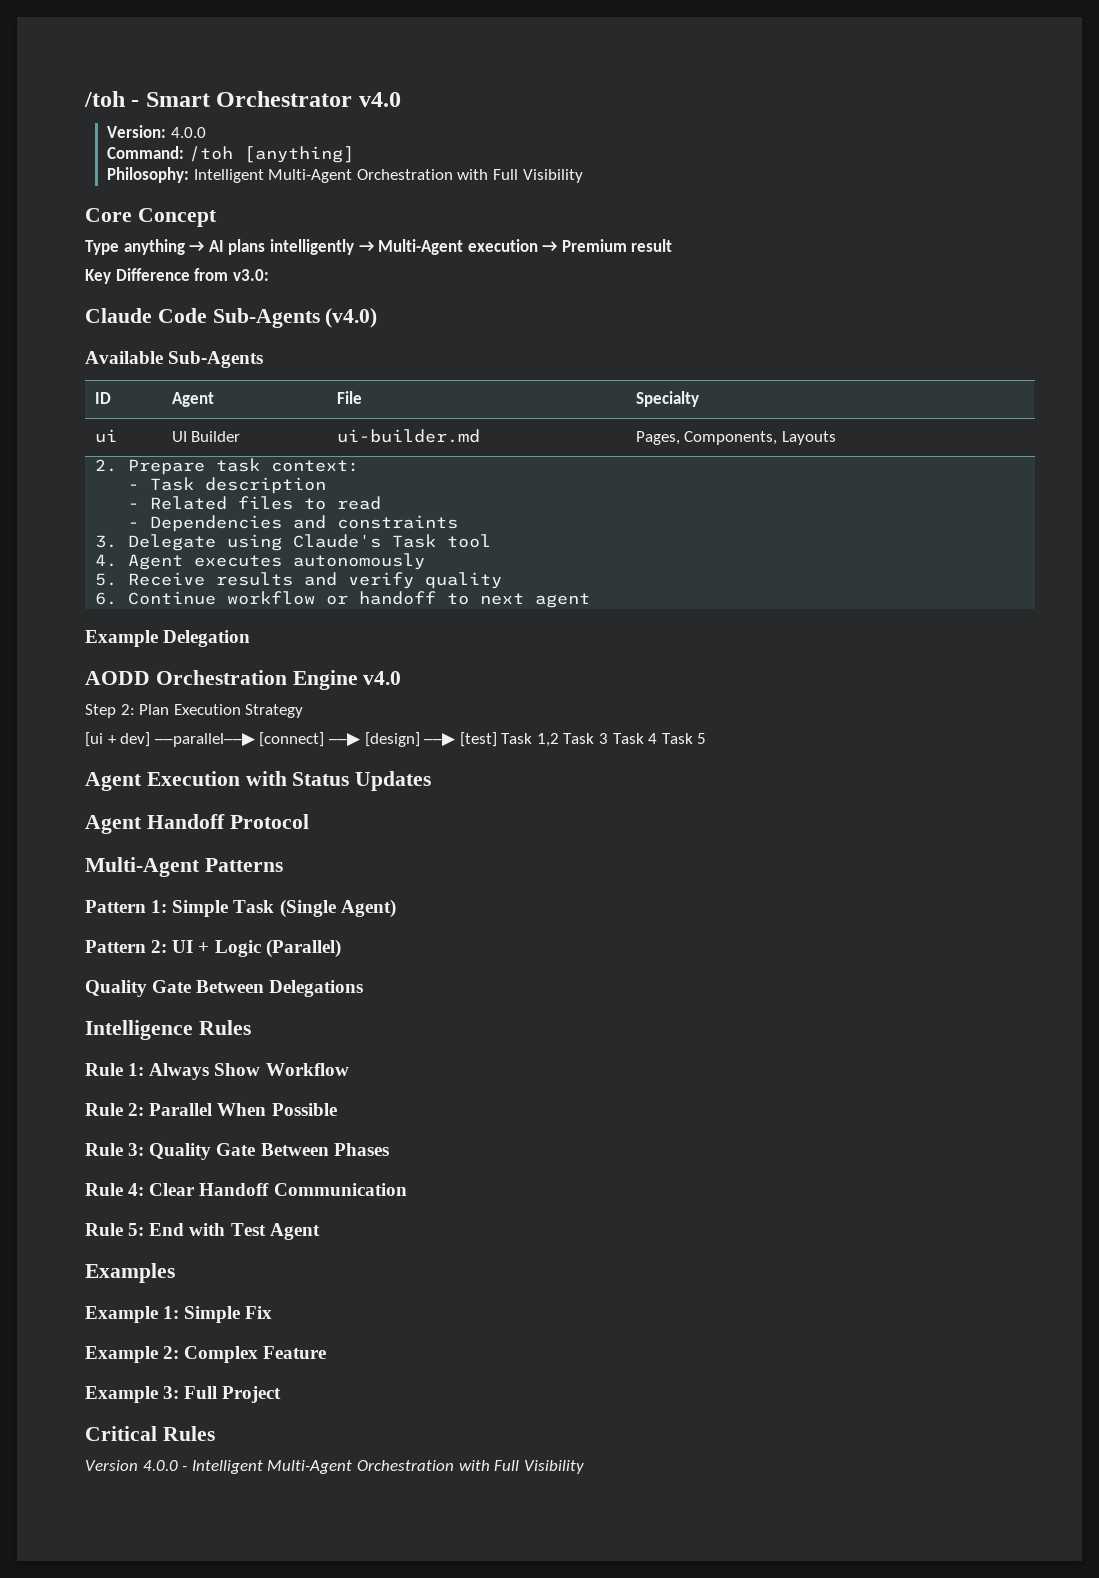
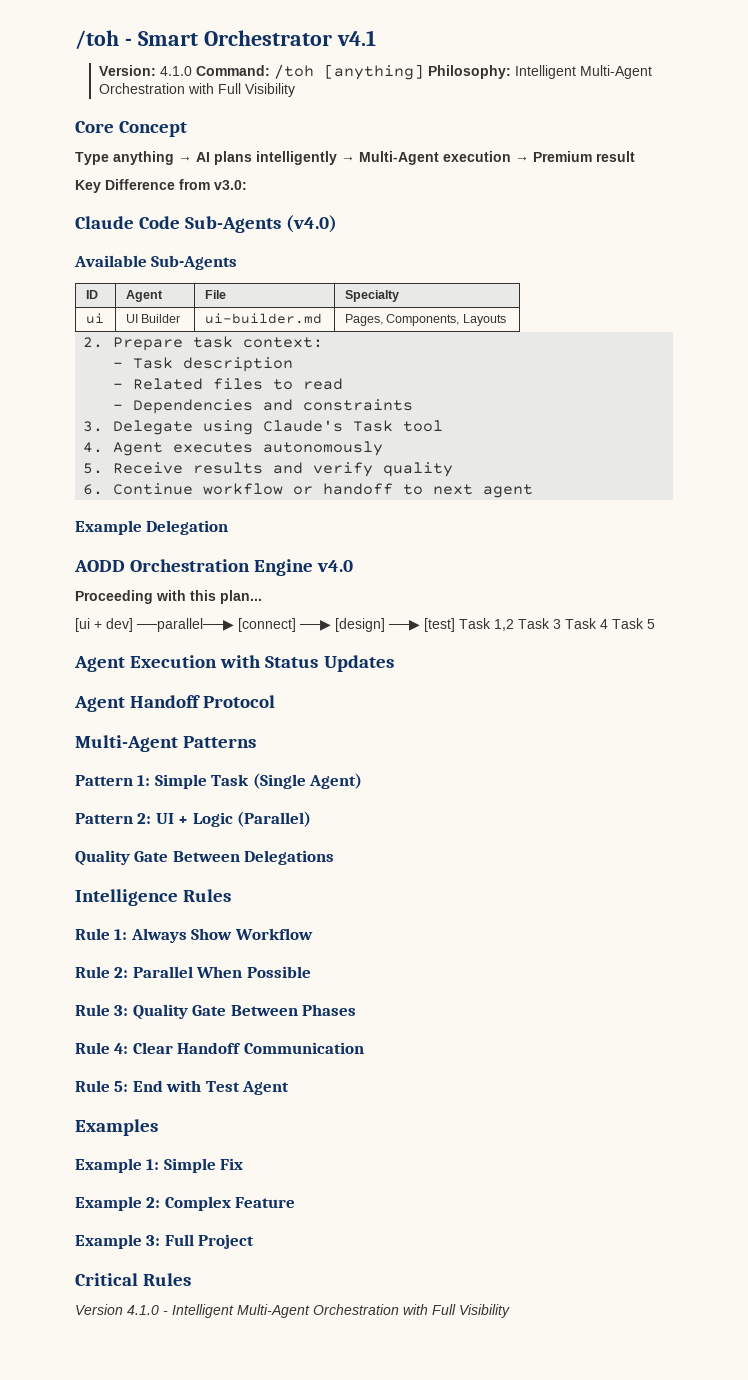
- /toh - Smart Orchestrator v4.0
+ /toh - Smart Orchestrator v4.1
- Version: 4.0.0
- Command: /toh [anything]
- Philosophy: Intelligent Multi-Agent Orchestration with Full Visibility
+ Version: 4.1.0 Command: /toh [anything] Philosophy: Intelligent Multi-Agent Orchestration with Full Visibility
- Step 2: Plan Execution Strategy
+ Proceeding with this plan...
- Version 4.0.0 - Intelligent Multi-Agent Orchestration with Full Visibility
+ Version 4.1.0 - Intelligent Multi-Agent Orchestration with Full Visibility

